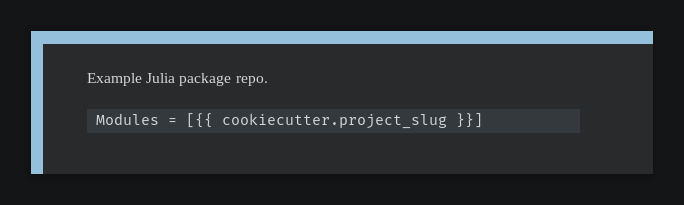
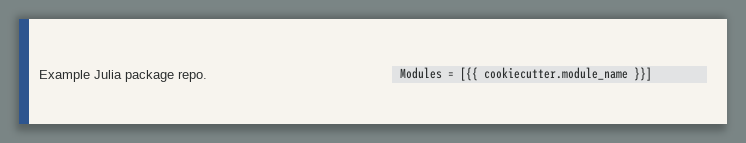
- Modules = [{{ cookiecutter.project_slug }}]
+ Modules = [{{ cookiecutter.module_name }}]

